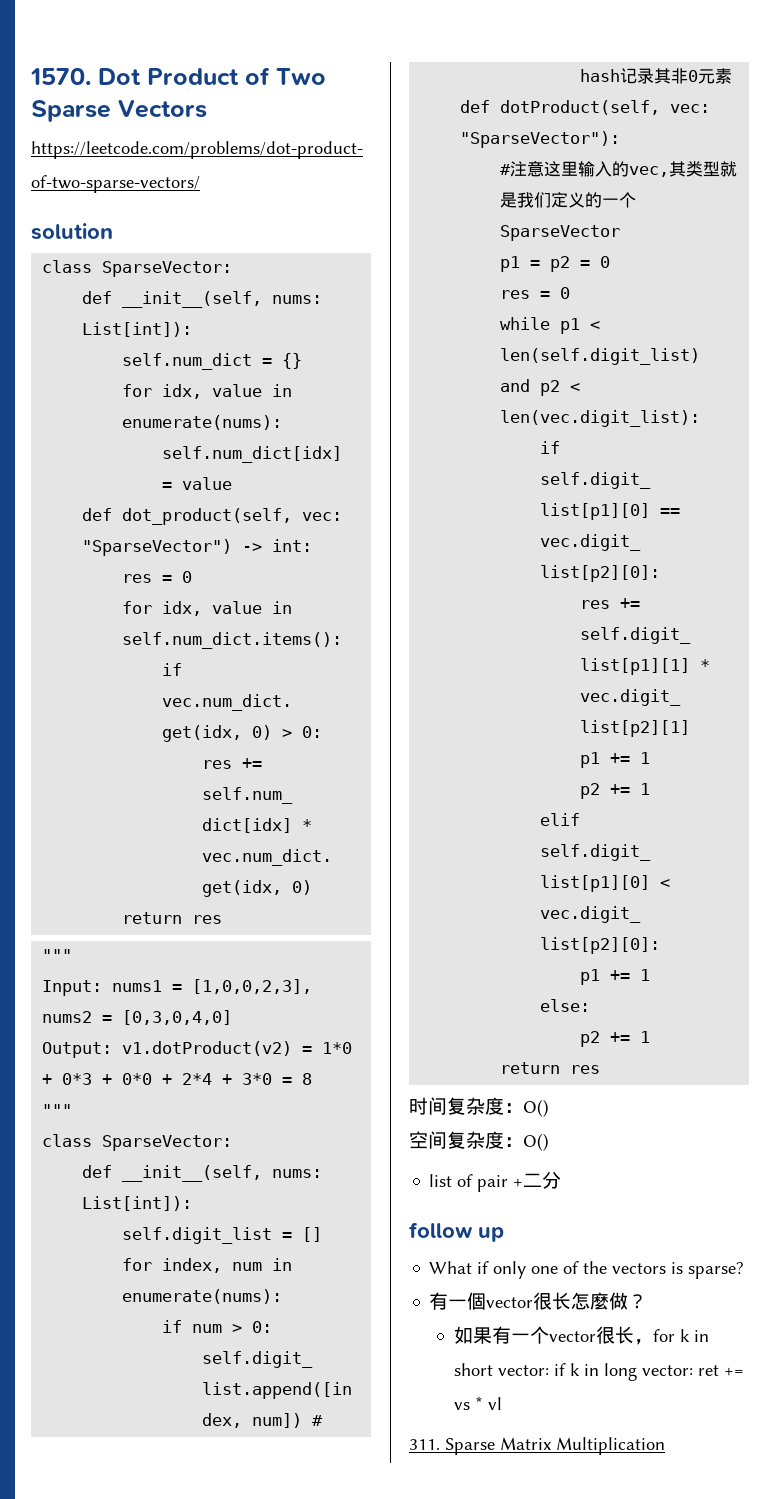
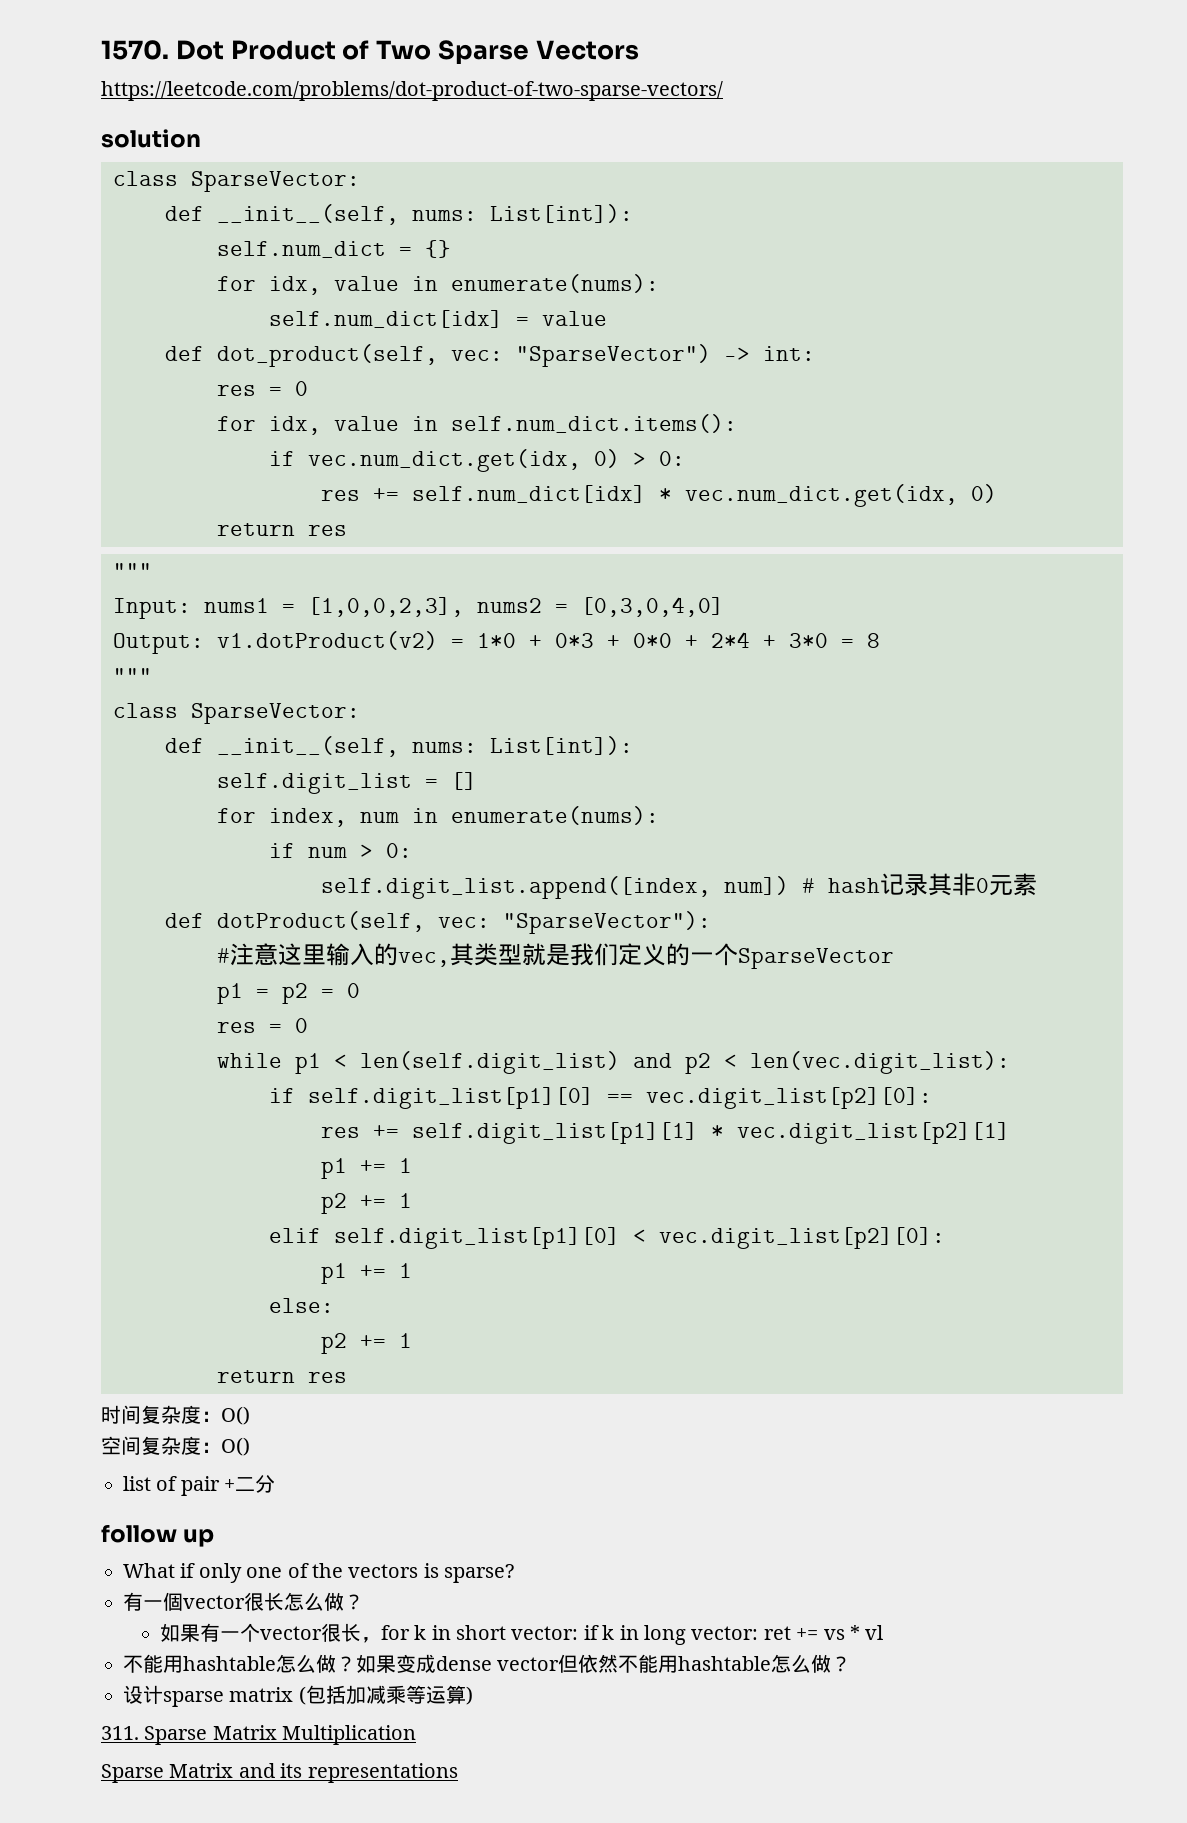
- 有一個vector很长怎麼做？
+ 有一個vector很长怎么做？
+ 不能用hashtable怎么做？如果变成dense vector但依然不能用hashtable怎么做？
+ 设计sparse matrix (包括加减乘等运算)
+ Sparse Matrix and its representations

